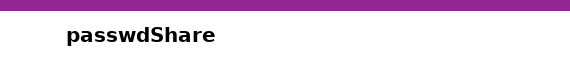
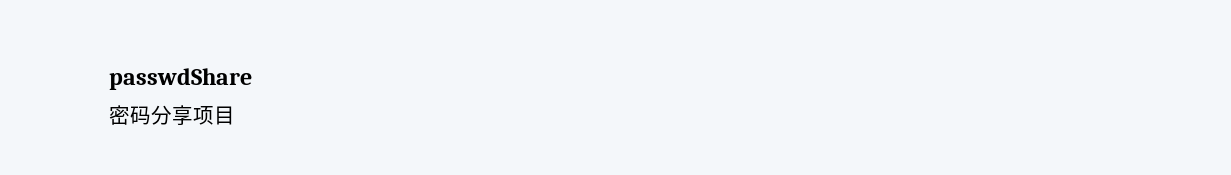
+ 密码分享项目

